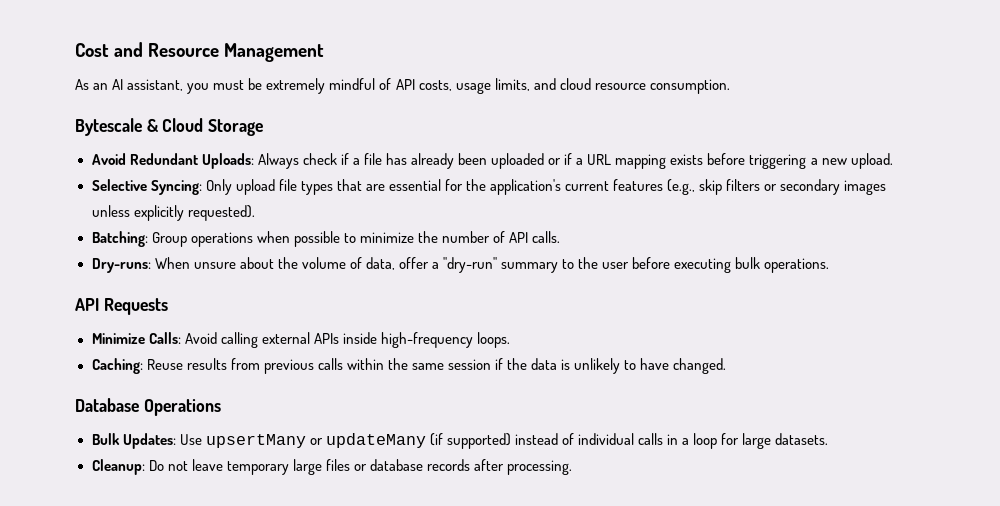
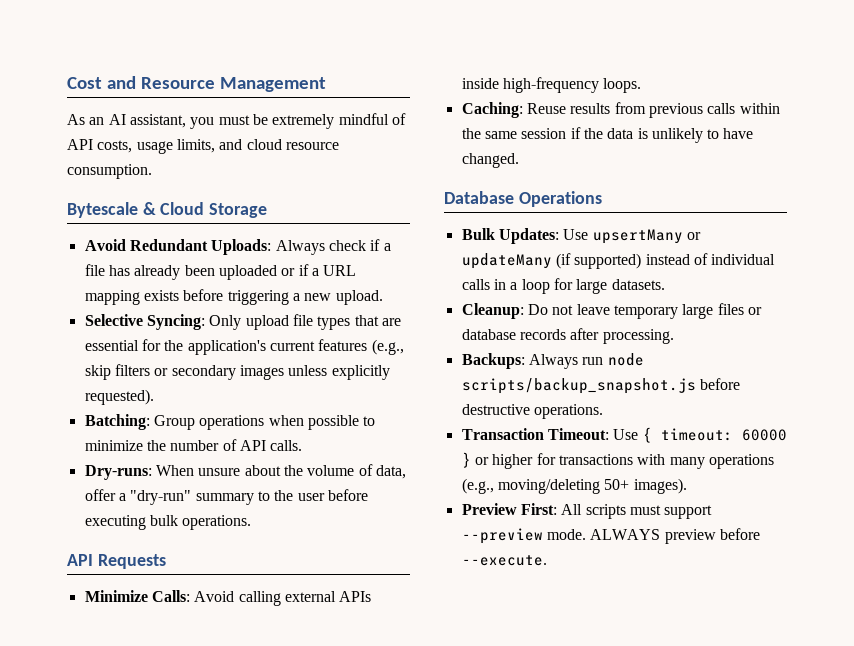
+ Backups: Always run node scripts/backup_snapshot.js before destructive operations.
+ Transaction Timeout: Use { timeout: 60000 } or higher for transactions with many operations (e.g., moving/deleting 50+ images).
+ Preview First: All scripts must support --preview mode. ALWAYS preview before --execute.

